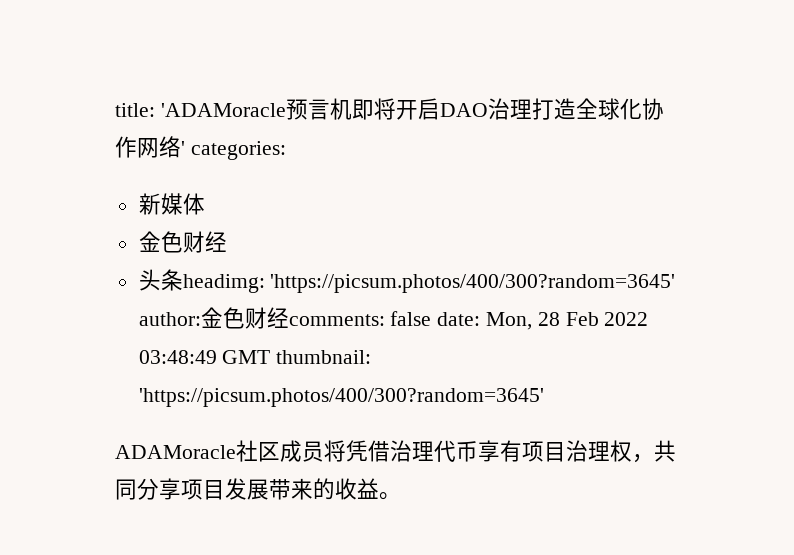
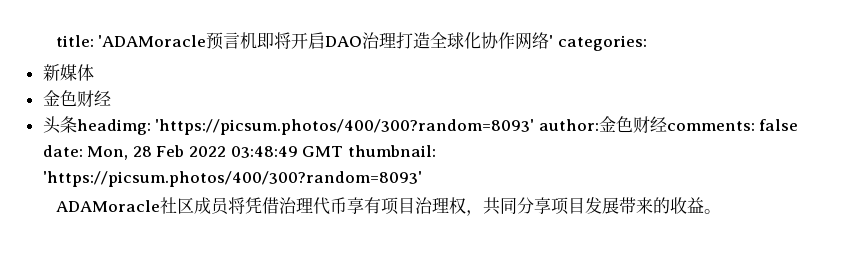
- 头条headimg: 'https://picsum.photos/400/300?random=3645' author:金色财经comments: false date: Mon, 28 Feb 2022 03:48:49 GMT thumbnail: 'https://picsum.photos/400/300?random=3645'
+ 头条headimg: 'https://picsum.photos/400/300?random=8093' author:金色财经comments: false date: Mon, 28 Feb 2022 03:48:49 GMT thumbnail: 'https://picsum.photos/400/300?random=8093'

